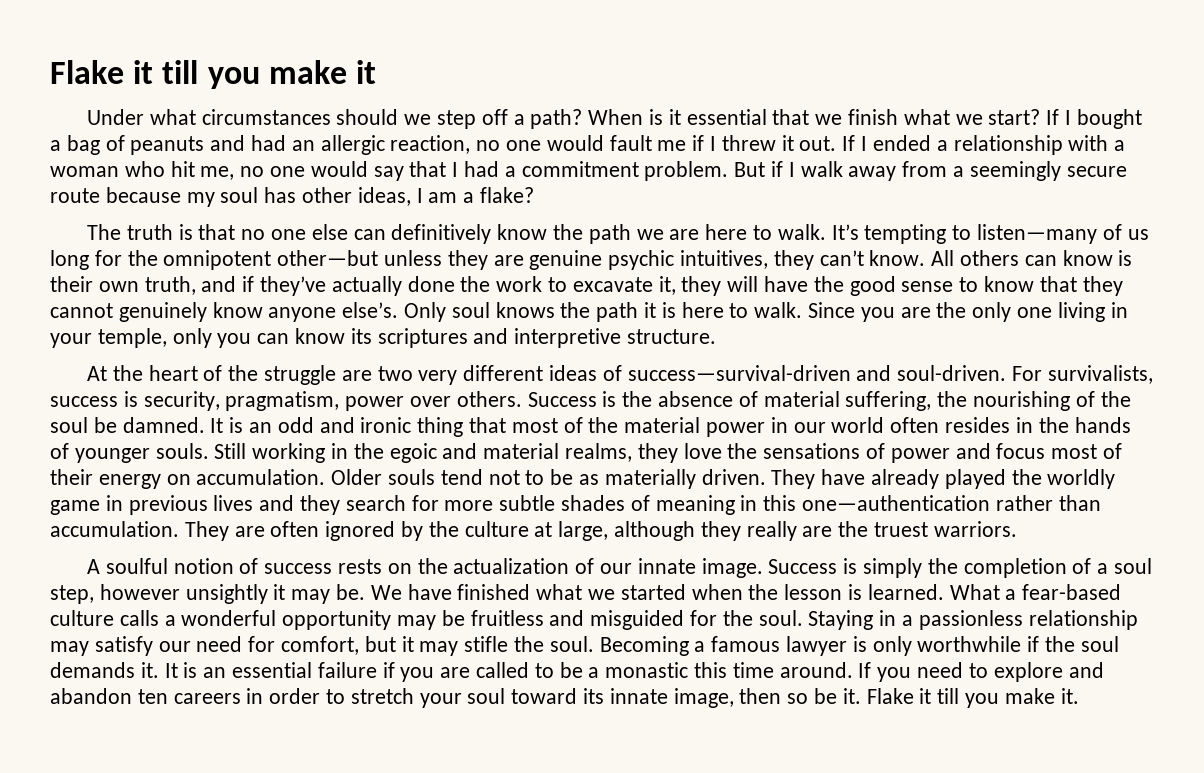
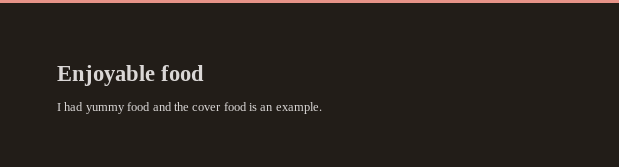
- Flake it till you make it
- Under what circumstances should we step off a path? When is it essential that we finish what we start? If I bought a bag of peanuts and had an allergic reaction, no one would fault me if I threw it out. If I ended a relationship with a woman who hit me, no one would say that I had a commitment problem. But if I walk away from a seemingly secure route because my soul has other ideas, I am a flake?
- The truth is that no one else can definitively know the path we are here to walk. It’s tempting to listen—many of us long for the omnipotent other—but unless they are genuine psychic intuitives, they can’t know. All others can know is their own truth, and if they’ve actually done the work to excavate it, they will have the good sense to know that they cannot genuinely know anyone else’s. Only soul knows the path it is here to walk. Since you are the only one living in your temple, only you can know its scriptures and interpretive structure.
- At the heart of the struggle are two very different ideas of success—survival-driven and soul-driven. For survivalists, success is security, pragmatism, power over others. Success is the absence of material suffering, the nourishing of the soul be damned. It is an odd and ironic thing that most of the material power in our world often resides in the hands of younger souls. Still working in the egoic and material realms, they love the sensations of power and focus most of their energy on accumulation. Older souls tend not to be as materially driven. They have already played the worldly game in previous lives and they search for more subtle shades of meaning in this one—authentication rather than accumulation. They are often ignored by the culture at large, although they really are the truest warriors.
- A soulful notion of success rests on the actualization of our innate image. Success is simply the completion of a soul step, however unsightly it may be. We have finished what we started when the lesson is learned. What a fear-based culture calls a wonderful opportunity may be fruitless and misguided for the soul. Staying in a passionless relationship may satisfy our need for comfort, but it may stifle the soul. Becoming a famous lawyer is only worthwhile if the soul demands it. It is an essential failure if you are called to be a monastic this time around. If you need to explore and abandon ten careers in order to stretch your soul toward its innate image, then so be it. Flake it till you make it.
+ Enjoyable food
+ I had yummy food and the cover food is an example.

